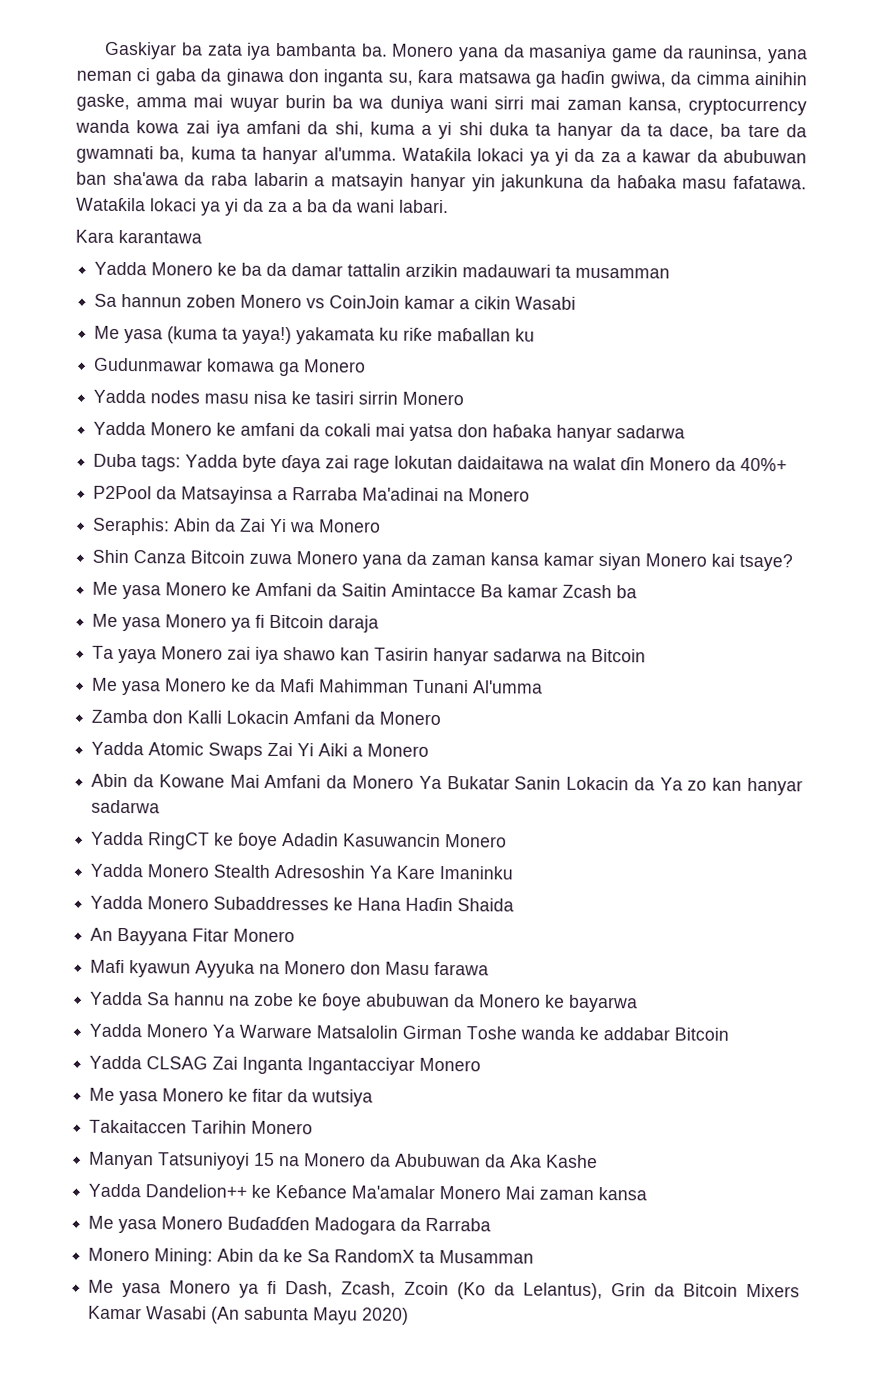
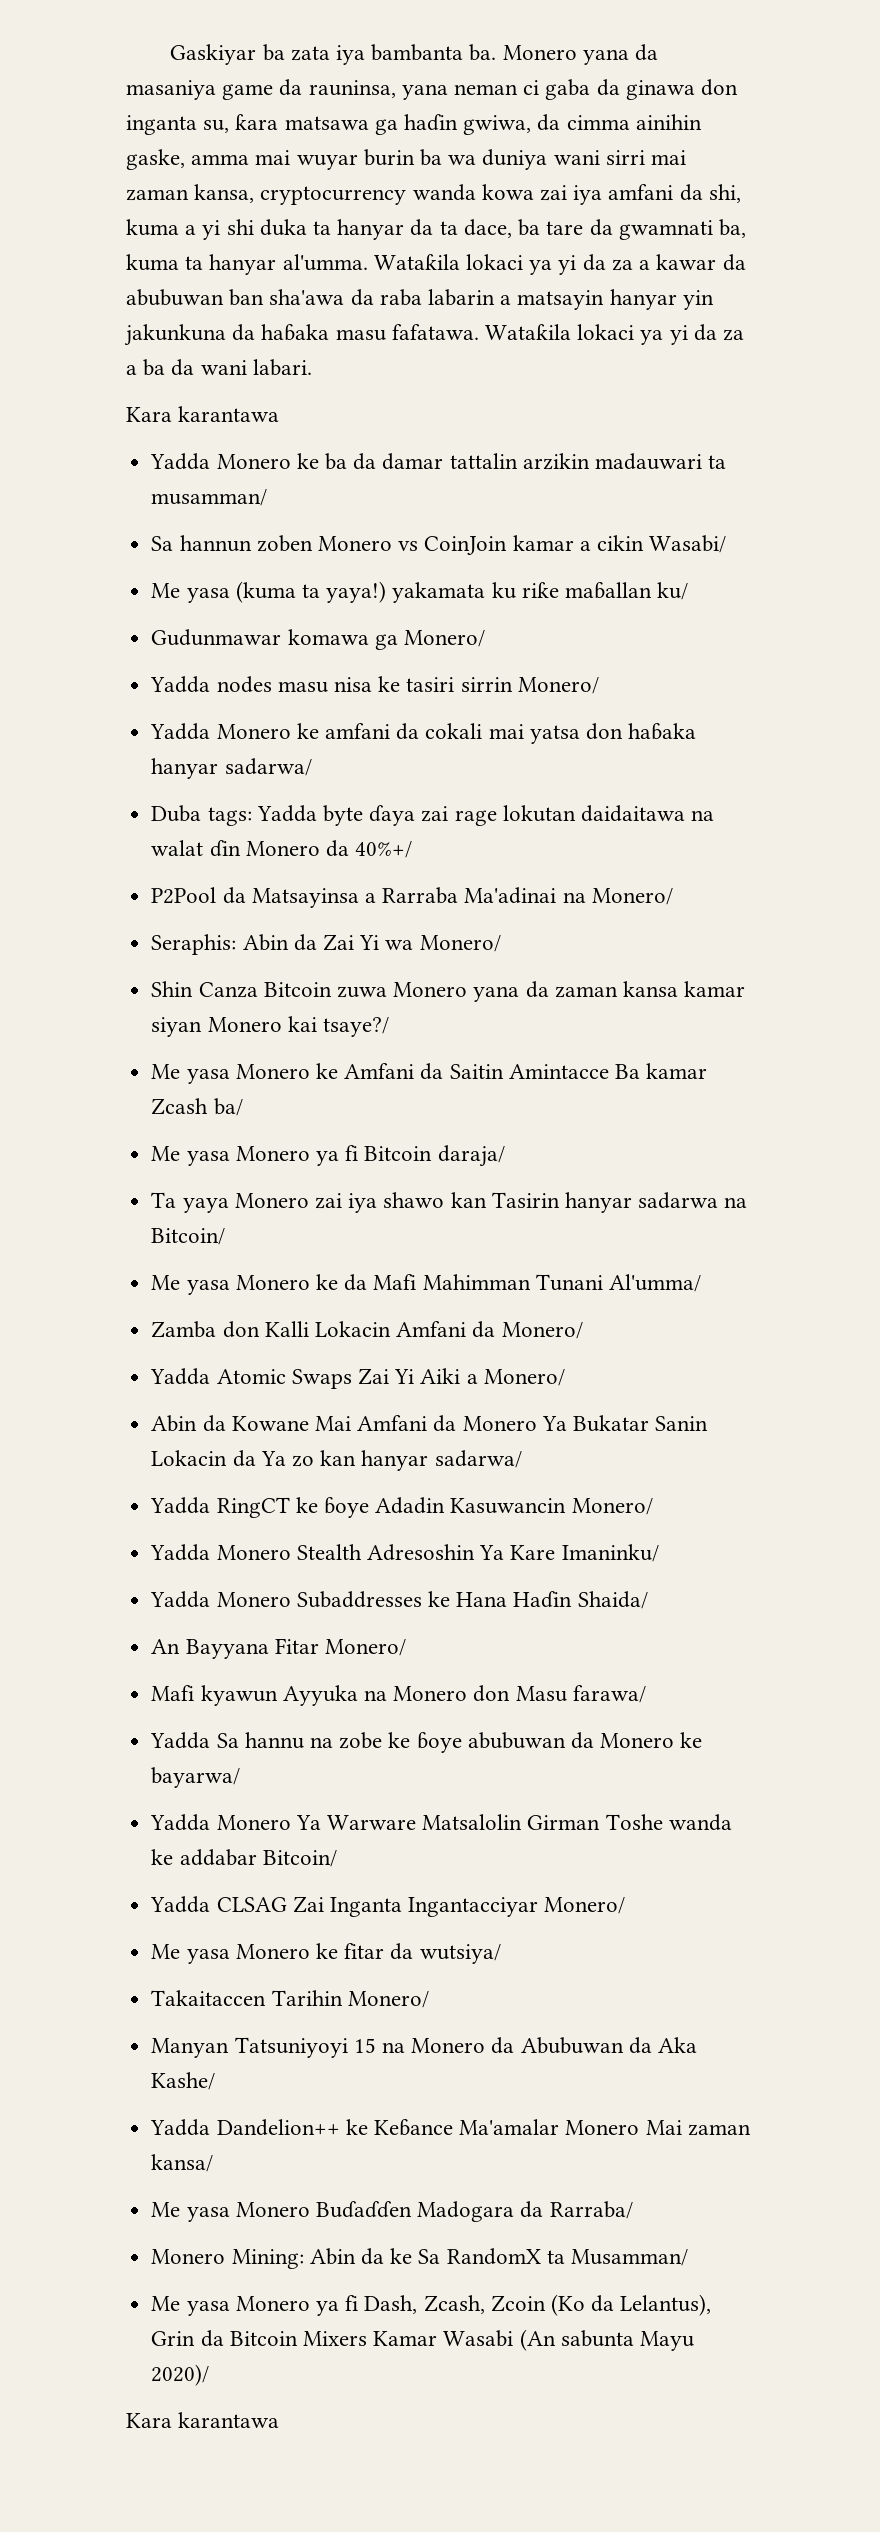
- Yadda Monero ke ba da damar tattalin arzikin madauwari ta musamman
+ Yadda Monero ke ba da damar tattalin arzikin madauwari ta musamman/
- Sa hannun zoben Monero vs CoinJoin kamar a cikin Wasabi
+ Sa hannun zoben Monero vs CoinJoin kamar a cikin Wasabi/
- Me yasa (kuma ta yaya!) yakamata ku riƙe maɓallan ku
+ Me yasa (kuma ta yaya!) yakamata ku riƙe maɓallan ku/
- Gudunmawar komawa ga Monero
+ Gudunmawar komawa ga Monero/
- Yadda nodes masu nisa ke tasiri sirrin Monero
+ Yadda nodes masu nisa ke tasiri sirrin Monero/
- Yadda Monero ke amfani da cokali mai yatsa don haɓaka hanyar sadarwa
+ Yadda Monero ke amfani da cokali mai yatsa don haɓaka hanyar sadarwa/
- Duba tags: Yadda byte ɗaya zai rage lokutan daidaitawa na walat ɗin Monero da 40%+
+ Duba tags: Yadda byte ɗaya zai rage lokutan daidaitawa na walat ɗin Monero da 40%+/
- P2Pool da Matsayinsa a Rarraba Ma'adinai na Monero
+ P2Pool da Matsayinsa a Rarraba Ma'adinai na Monero/
- Seraphis: Abin da Zai Yi wa Monero
+ Seraphis: Abin da Zai Yi wa Monero/
- Shin Canza Bitcoin zuwa Monero yana da zaman kansa kamar siyan Monero kai tsaye?
+ Shin Canza Bitcoin zuwa Monero yana da zaman kansa kamar siyan Monero kai tsaye?/
- Me yasa Monero ke Amfani da Saitin Amintacce Ba kamar Zcash ba
+ Me yasa Monero ke Amfani da Saitin Amintacce Ba kamar Zcash ba/
- Me yasa Monero ya fi Bitcoin daraja
+ Me yasa Monero ya fi Bitcoin daraja/
- Ta yaya Monero zai iya shawo kan Tasirin hanyar sadarwa na Bitcoin
+ Ta yaya Monero zai iya shawo kan Tasirin hanyar sadarwa na Bitcoin/
- Me yasa Monero ke da Mafi Mahimman Tunani Al'umma
+ Me yasa Monero ke da Mafi Mahimman Tunani Al'umma/
- Zamba don Kalli Lokacin Amfani da Monero
+ Zamba don Kalli Lokacin Amfani da Monero/
- Yadda Atomic Swaps Zai Yi Aiki a Monero
+ Yadda Atomic Swaps Zai Yi Aiki a Monero/
- Abin da Kowane Mai Amfani da Monero Ya Bukatar Sanin Lokacin da Ya zo kan hanyar sadarwa
+ Abin da Kowane Mai Amfani da Monero Ya Bukatar Sanin Lokacin da Ya zo kan hanyar sadarwa/
- Yadda RingCT ke ɓoye Adadin Kasuwancin Monero
+ Yadda RingCT ke ɓoye Adadin Kasuwancin Monero/
- Yadda Monero Stealth Adresoshin Ya Kare Imaninku
+ Yadda Monero Stealth Adresoshin Ya Kare Imaninku/
- Yadda Monero Subaddresses ke Hana Haɗin Shaida
+ Yadda Monero Subaddresses ke Hana Haɗin Shaida/
- An Bayyana Fitar Monero
+ An Bayyana Fitar Monero/
- Mafi kyawun Ayyuka na Monero don Masu farawa
+ Mafi kyawun Ayyuka na Monero don Masu farawa/
- Yadda Sa hannu na zobe ke ɓoye abubuwan da Monero ke bayarwa
+ Yadda Sa hannu na zobe ke ɓoye abubuwan da Monero ke bayarwa/
- Yadda Monero Ya Warware Matsalolin Girman Toshe wanda ke addabar Bitcoin
+ Yadda Monero Ya Warware Matsalolin Girman Toshe wanda ke addabar Bitcoin/
- Yadda CLSAG Zai Inganta Ingantacciyar Monero
+ Yadda CLSAG Zai Inganta Ingantacciyar Monero/
- Me yasa Monero ke fitar da wutsiya
+ Me yasa Monero ke fitar da wutsiya/
- Takaitaccen Tarihin Monero
+ Takaitaccen Tarihin Monero/
- Manyan Tatsuniyoyi 15 na Monero da Abubuwan da Aka Kashe
+ Manyan Tatsuniyoyi 15 na Monero da Abubuwan da Aka Kashe/
- Yadda Dandelion++ ke Keɓance Ma'amalar Monero Mai zaman kansa
+ Yadda Dandelion++ ke Keɓance Ma'amalar Monero Mai zaman kansa/
- Me yasa Monero Buɗaɗɗen Madogara da Rarraba
+ Me yasa Monero Buɗaɗɗen Madogara da Rarraba/
- Monero Mining: Abin da ke Sa RandomX ta Musamman
+ Monero Mining: Abin da ke Sa RandomX ta Musamman/
- Me yasa Monero ya fi Dash, Zcash, Zcoin (Ko da Lelantus), Grin da Bitcoin Mixers Kamar Wasabi (An sabunta Mayu 2020)
+ Me yasa Monero ya fi Dash, Zcash, Zcoin (Ko da Lelantus), Grin da Bitcoin Mixers Kamar Wasabi (An sabunta Mayu 2020)/
+ Kara karantawa

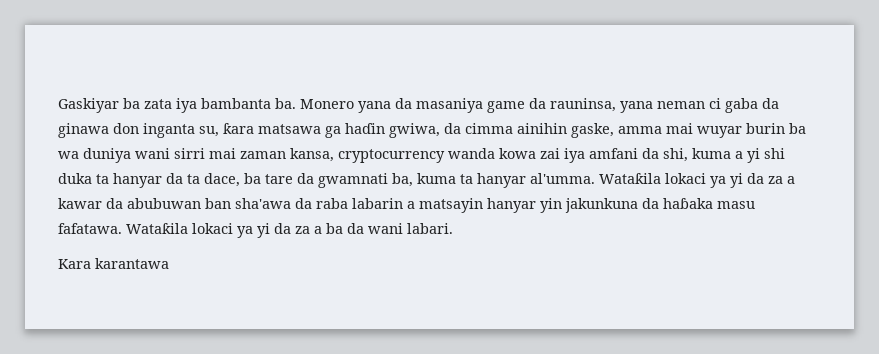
- Yadda Monero ke ba da damar tattalin arzikin madauwari ta musamman/
- Sa hannun zoben Monero vs CoinJoin kamar a cikin Wasabi/
- Me yasa (kuma ta yaya!) yakamata ku riƙe maɓallan ku/
- Gudunmawar komawa ga Monero/
- Yadda nodes masu nisa ke tasiri sirrin Monero/
- Yadda Monero ke amfani da cokali mai yatsa don haɓaka hanyar sadarwa/
- Duba tags: Yadda byte ɗaya zai rage lokutan daidaitawa na walat ɗin Monero da 40%+/
- P2Pool da Matsayinsa a Rarraba Ma'adinai na Monero/
- Seraphis: Abin da Zai Yi wa Monero/
- Shin Canza Bitcoin zuwa Monero yana da zaman kansa kamar siyan Monero kai tsaye?/
- Me yasa Monero ke Amfani da Saitin Amintacce Ba kamar Zcash ba/
- Me yasa Monero ya fi Bitcoin daraja/
- Ta yaya Monero zai iya shawo kan Tasirin hanyar sadarwa na Bitcoin/
- Me yasa Monero ke da Mafi Mahimman Tunani Al'umma/
- Zamba don Kalli Lokacin Amfani da Monero/
- Yadda Atomic Swaps Zai Yi Aiki a Monero/
- Abin da Kowane Mai Amfani da Monero Ya Bukatar Sanin Lokacin da Ya zo kan hanyar sadarwa/
- Yadda RingCT ke ɓoye Adadin Kasuwancin Monero/
- Yadda Monero Stealth Adresoshin Ya Kare Imaninku/
- Yadda Monero Subaddresses ke Hana Haɗin Shaida/
- An Bayyana Fitar Monero/
- Mafi kyawun Ayyuka na Monero don Masu farawa/
- Yadda Sa hannu na zobe ke ɓoye abubuwan da Monero ke bayarwa/
- Yadda Monero Ya Warware Matsalolin Girman Toshe wanda ke addabar Bitcoin/
- Yadda CLSAG Zai Inganta Ingantacciyar Monero/
- Me yasa Monero ke fitar da wutsiya/
- Takaitaccen Tarihin Monero/
- Manyan Tatsuniyoyi 15 na Monero da Abubuwan da Aka Kashe/
- Yadda Dandelion++ ke Keɓance Ma'amalar Monero Mai zaman kansa/
- Me yasa Monero Buɗaɗɗen Madogara da Rarraba/
- Monero Mining: Abin da ke Sa RandomX ta Musamman/
- Me yasa Monero ya fi Dash, Zcash, Zcoin (Ko da Lelantus), Grin da Bitcoin Mixers Kamar Wasabi (An sabunta Mayu 2020)/
- Kara karantawa

